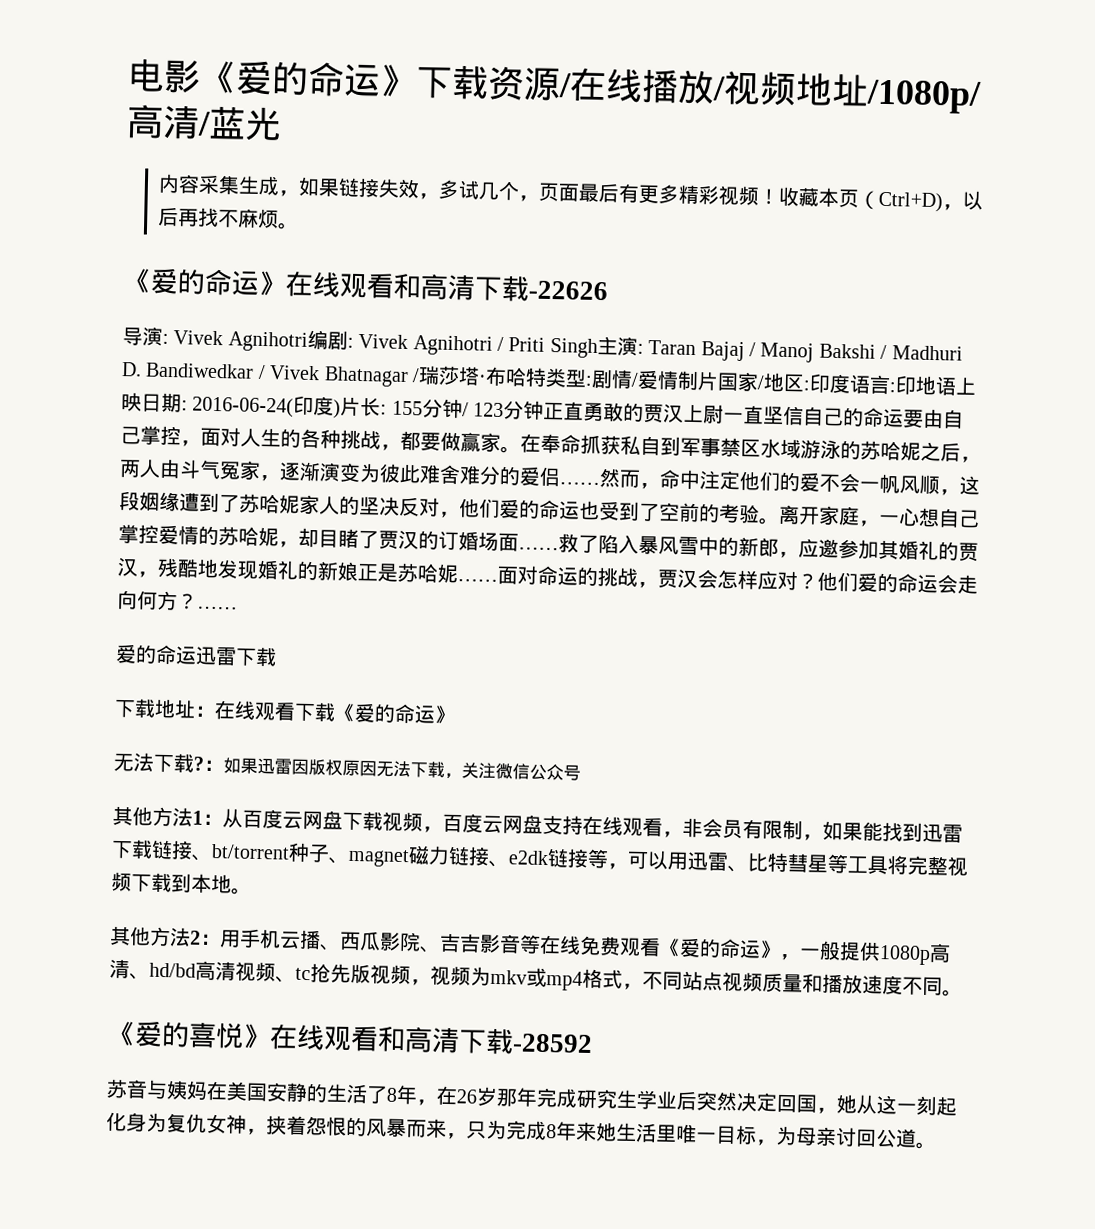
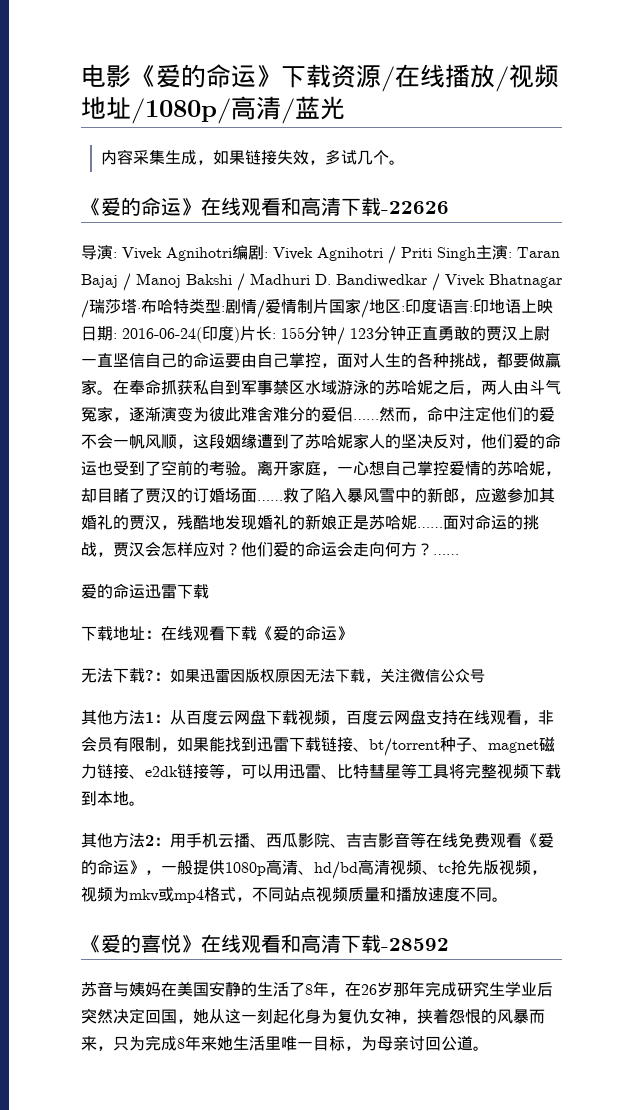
- 内容采集生成，如果链接失效，多试几个，页面最后有更多精彩视频！收藏本页（Ctrl+D)，以后再找不麻烦。
+ 内容采集生成，如果链接失效，多试几个。

